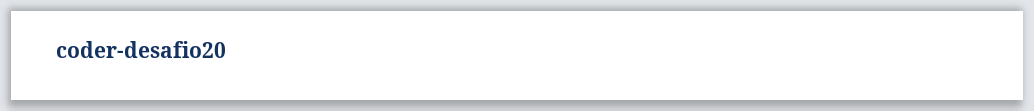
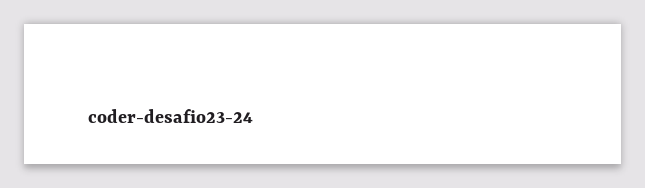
- coder-desafio20
+ coder-desafio23-24

